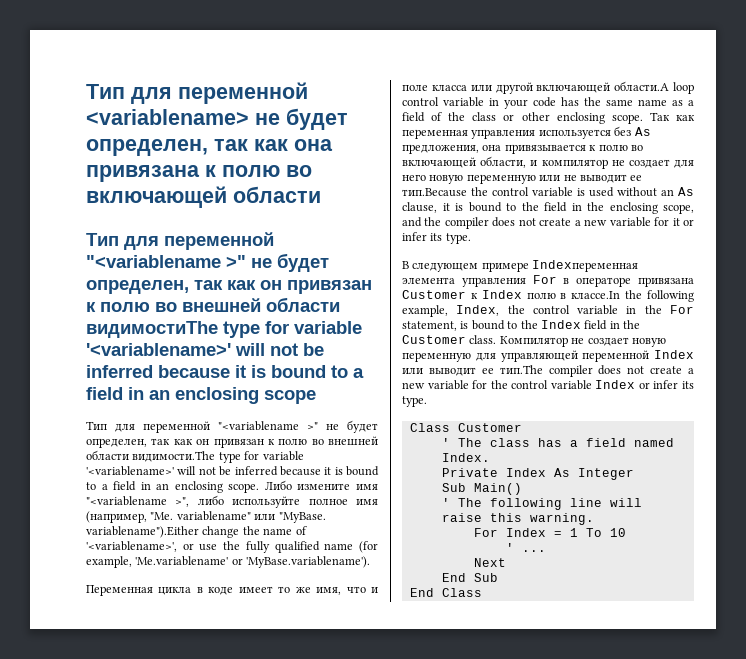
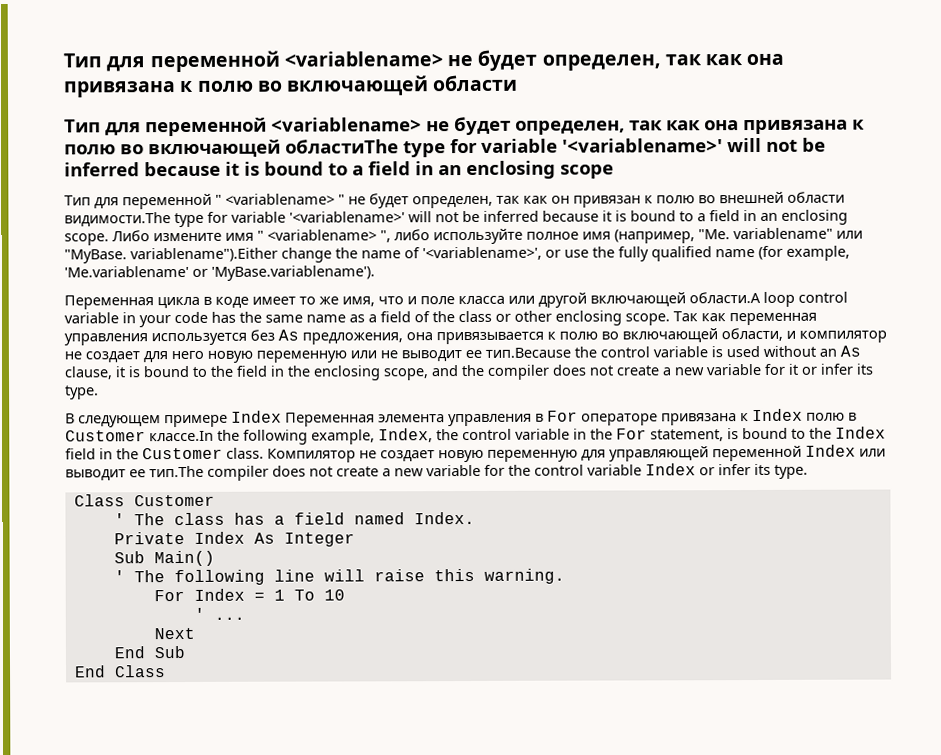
- Тип для переменной "<variablename >" не будет определен, так как он привязан к полю во внешней области видимостиThe type for variable '<variablename>' will not be inferred because it is bound to a field in an enclosing scope
+ Тип для переменной <variablename> не будет определен, так как она привязана к полю во включающей областиThe type for variable '<variablename>' will not be inferred because it is bound to a field in an enclosing scope
- Тип для переменной "<variablename >" не будет определен, так как он привязан к полю во внешней области видимости.The type for variable '<variablename>' will not be inferred because it is bound to a field in an enclosing scope.
+ Тип для переменной " <variablename> " не будет определен, так как он привязан к полю во внешней области видимости.The type for variable '<variablename>' will not be inferred because it is bound to a field in an enclosing scope.
- Либо измените имя "<variablename >", либо используйте полное имя (например, "Me. variablename" или "MyBase. variablename").Either change the name of '<variablename>', or use the fully qualified name (for example, 'Me.variablename' or 'MyBase.variablename').
+ Либо измените имя " <variablename> ", либо используйте полное имя (например, "Me. variablename" или "MyBase. variablename").Either change the name of '<variablename>', or use the fully qualified name (for example, 'Me.variablename' or 'MyBase.variablename').
- В следующем примере Indexпеременная элемента управления For в операторе привязана Customer к Index полю в классе.In the following example, Index, the control variable in the For statement, is bound to the Index field in the Customer class.
+ В следующем примере Index Переменная элемента управления в For операторе привязана к Index полю в Customer классе.In the following example, Index, the control variable in the For statement, is bound to the Index field in the Customer class.

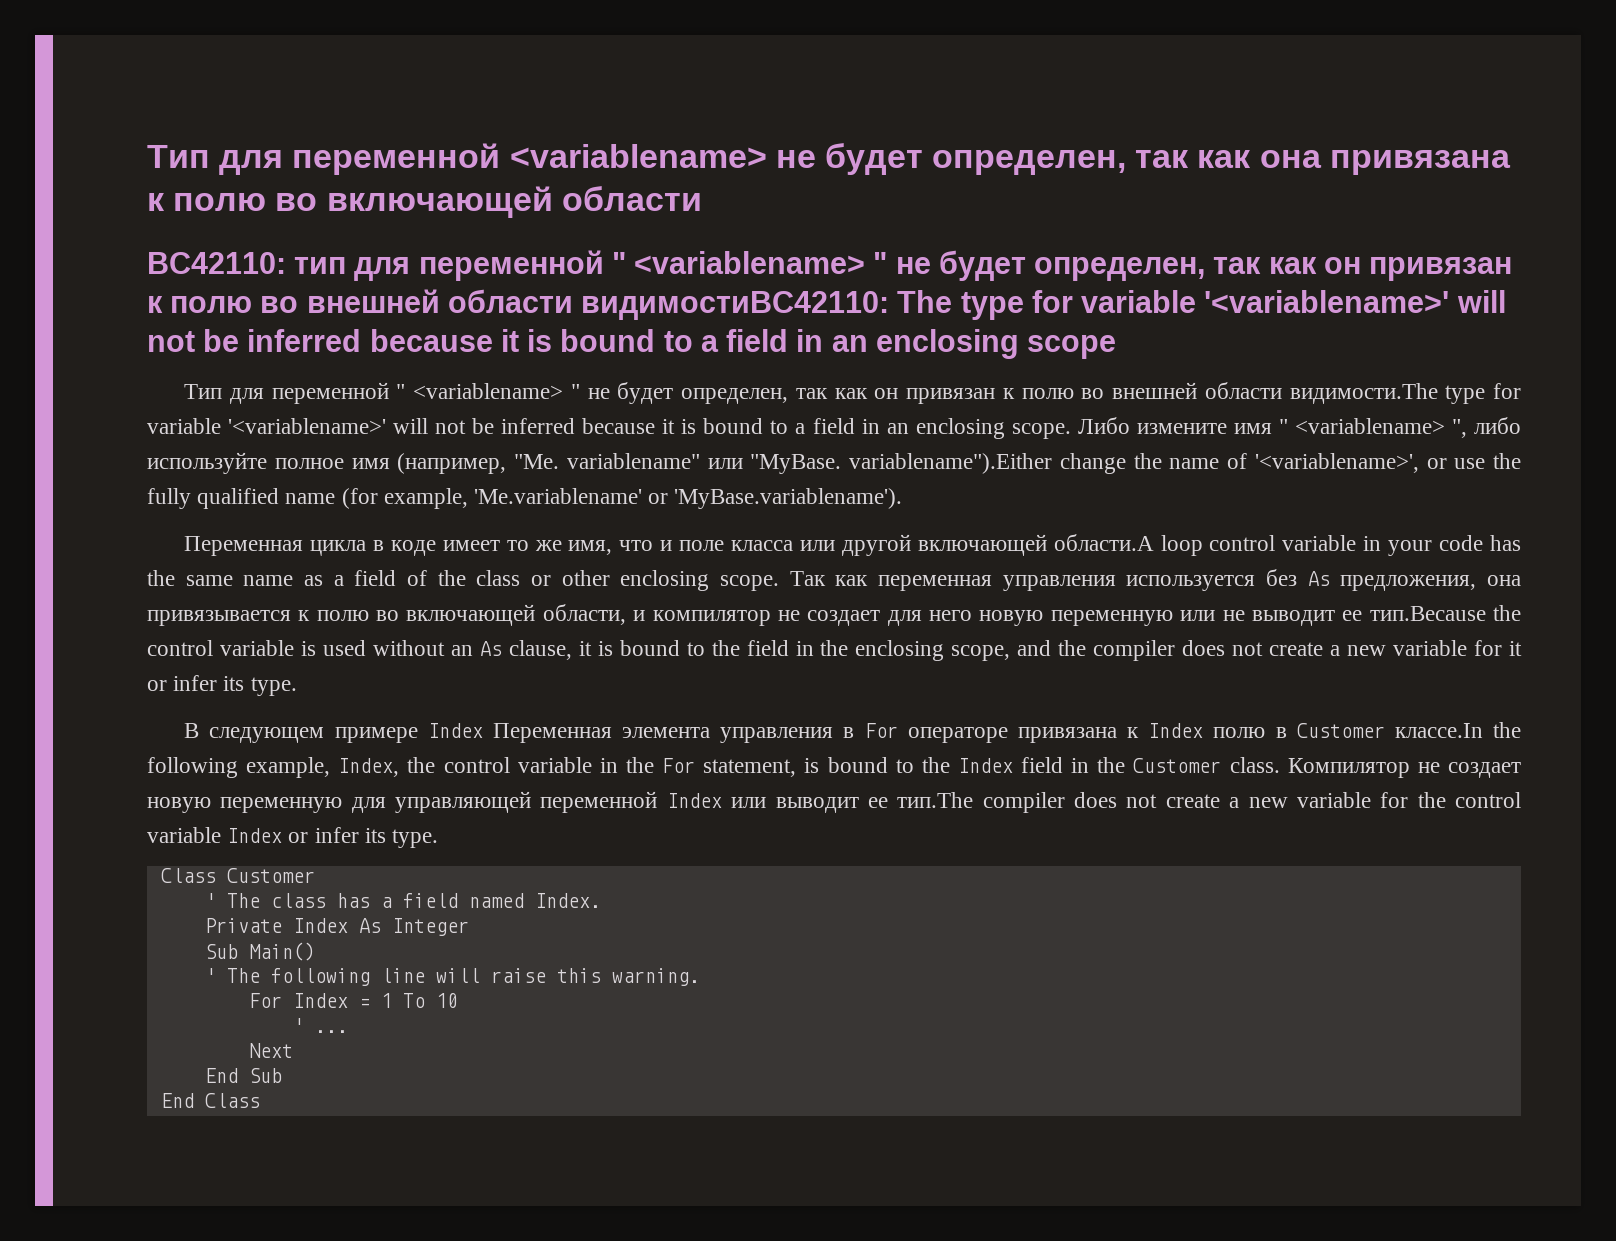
- Тип для переменной <variablename> не будет определен, так как она привязана к полю во включающей областиThe type for variable '<variablename>' will not be inferred because it is bound to a field in an enclosing scope
+ BC42110: тип для переменной " <variablename> " не будет определен, так как он привязан к полю во внешней области видимостиBC42110: The type for variable '<variablename>' will not be inferred because it is bound to a field in an enclosing scope

